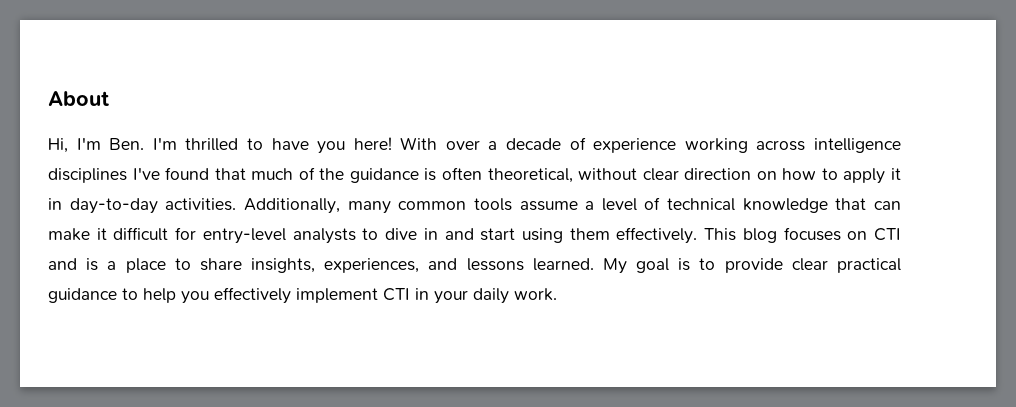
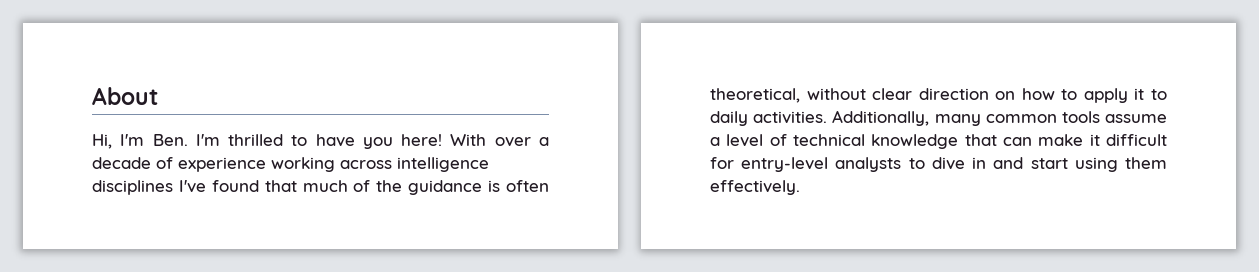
- With over a decade of experience working across intelligence disciplines I've found that much of the guidance is often theoretical, without clear direction on how to apply it in day-to-day activities.
+ With over a decade of experience working across intelligence disciplines I've found that much of the guidance is often theoretical, without clear direction on how to apply it to daily activities.
- This blog focuses on CTI and is a place to share insights, experiences, and lessons learned. My goal is to provide clear practical guidance to help you effectively implement CTI in your daily work.

